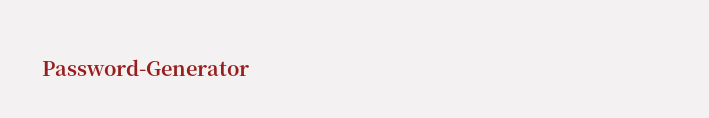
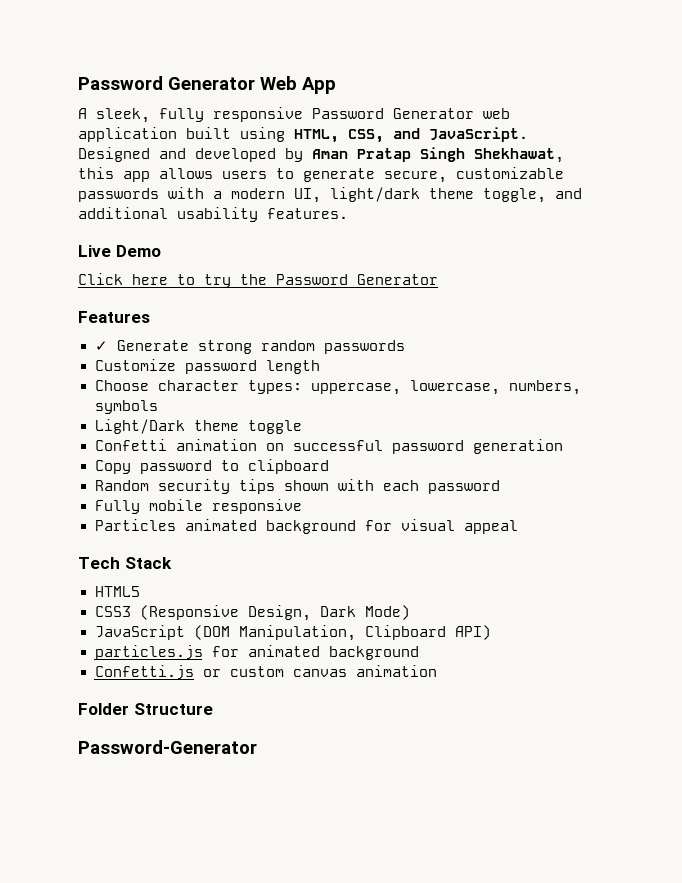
+ Password Generator Web App
+ A sleek, fully responsive Password Generator web application built using HTML, CSS, and JavaScript. Designed and developed by Aman Pratap Singh Shekhawat, this app allows users to generate secure, customizable passwords with a modern UI, light/dark theme toggle, and additional usability features.
+ Live Demo
+ Click here to try the Password Generator
+ Features
+ ✓ Generate strong random passwords
+ Customize password length
+ Choose character types: uppercase, lowercase, numbers, symbols
+ Light/Dark theme toggle
+ Confetti animation on successful password generation
+ Copy password to clipboard
+ Random security tips shown with each password
+ Fully mobile responsive
+ Particles animated background for visual appeal
+ Tech Stack
+ HTML5
+ CSS3 (Responsive Design, Dark Mode)
+ JavaScript (DOM Manipulation, Clipboard API)
+ particles.js for animated background
+ Confetti.js or custom canvas animation
+ Folder Structure

